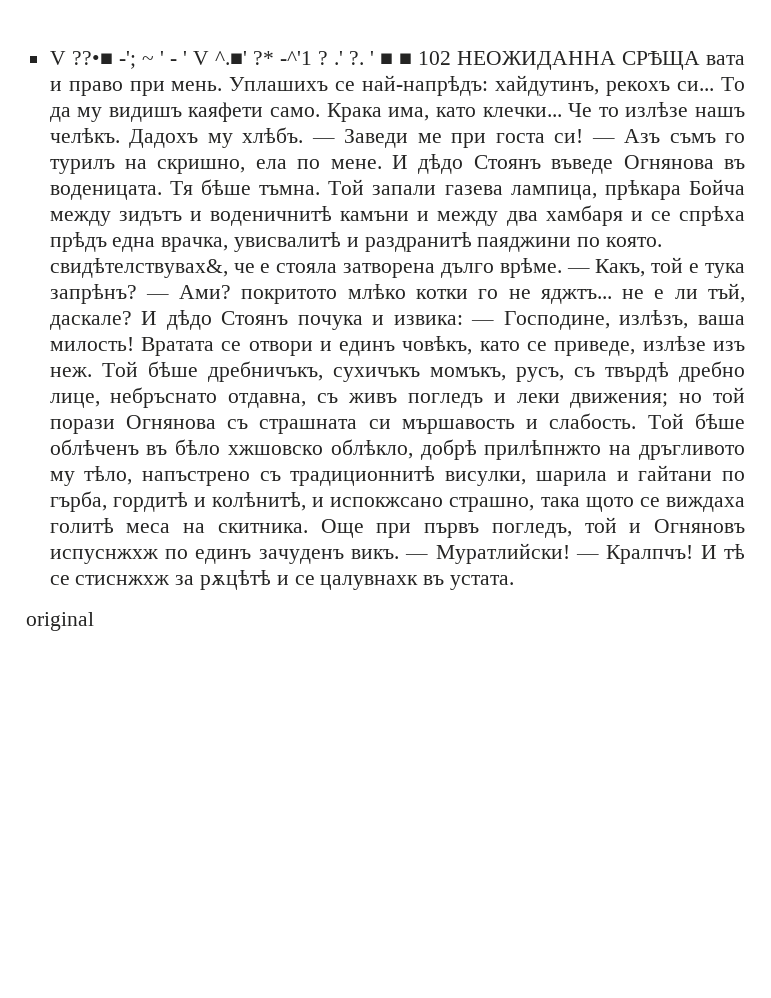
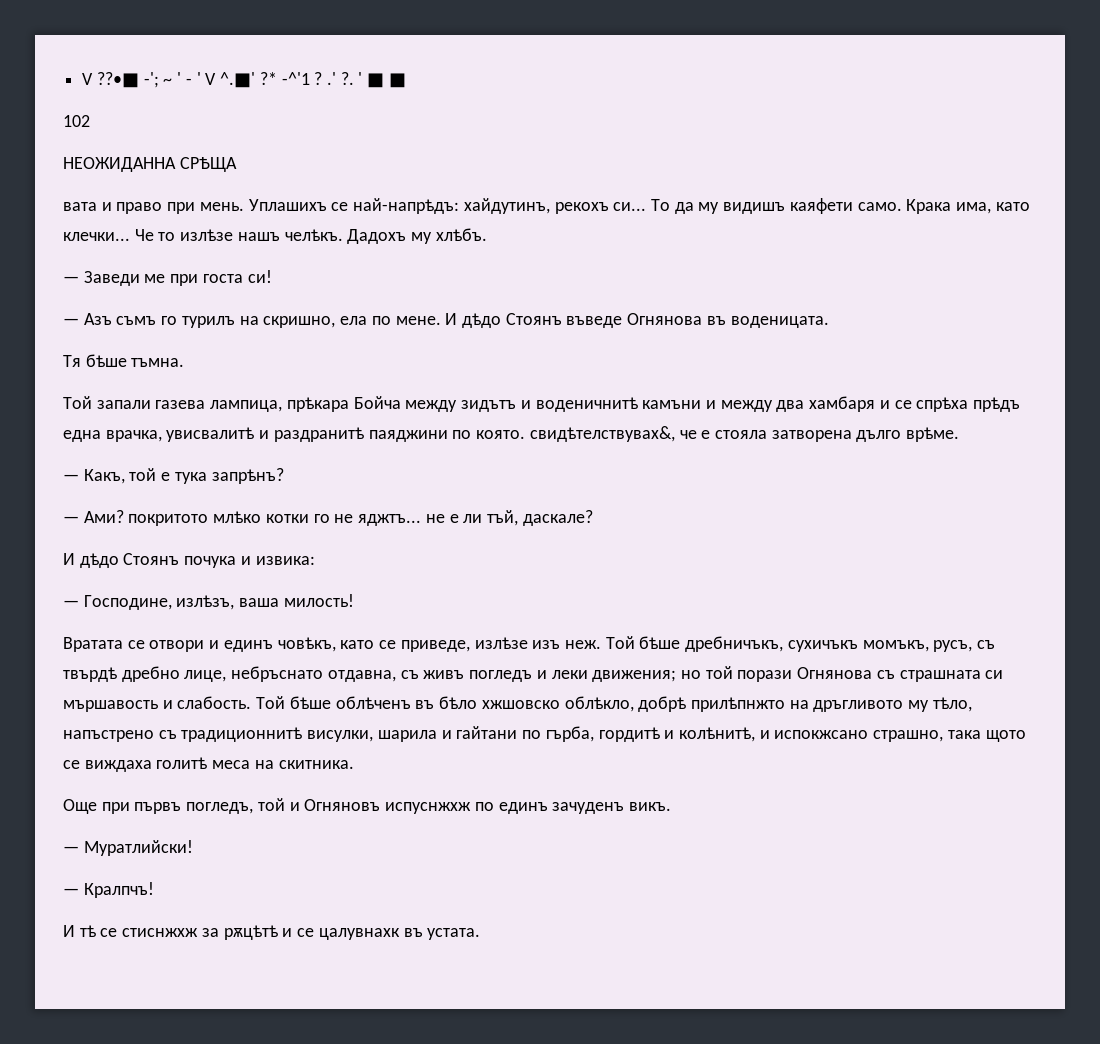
- ' ■ ■ 102 НЕОЖИДАННА СРѢЩА вата и право при мень.
+ ' ■ ■
+ 102
+ НЕОЖИДАННА СРѢЩА
+ вата и право при мень.
- Дадохъ му хлѣбъ. — Заведи ме при госта си! — Азъ съмъ го турилъ на скришно, ела по мене.
+ Дадохъ му хлѣбъ.
+ — Заведи ме при госта си!
+ — Азъ съмъ го турилъ на скришно, ела по мене.
- И дѣдо Стоянъ въведе Огнянова въ воденицата. Тя бѣше тъмна. Той запали газева лампица, прѣкара Бойча между зидътъ и воденичнитѣ камъни и между два хамбаря и се спрѣха прѣдъ една врачка, увисвалитѣ и раздранитѣ паяджини по която. свидѣтелствувах&, че е стояла затворена дълго врѣме. — Какъ, той е тука запрѣнъ? — Ами? покритото млѣко котки го не яджтъ... не е ли тъй, даскале? И дѣдо Стоянъ почука и извика: — Господине, излѣзъ, ваша милость! Вратата се отвори и единъ човѣкъ, като се приведе, излѣзе изъ неж.
+ И дѣдо Стоянъ въведе Огнянова въ воденицата.
+ Тя бѣше тъмна.
+ Той запали газева лампица, прѣкара Бойча между зидътъ и воденичнитѣ камъни и между два хамбаря и се спрѣха прѣдъ една врачка, увисвалитѣ и раздранитѣ паяджини по която. свидѣтелствувах&, че е стояла затворена дълго врѣме.
+ — Какъ, той е тука запрѣнъ?
+ — Ами? покритото млѣко котки го не яджтъ... не е ли тъй, даскале?
+ И дѣдо Стоянъ почука и извика:
+ — Господине, излѣзъ, ваша милость!
+ Вратата се отвори и единъ човѣкъ, като се приведе, излѣзе изъ неж.
- Той бѣше облѣченъ въ бѣло хжшовско облѣкло, добрѣ прилѣпнжто на дръгливото му тѣло, напъстрено съ традиционнитѣ висулки, шарила и гайтани по гърба, гордитѣ и колѣнитѣ, и испокжсано страшно, така щото се виждаха голитѣ меса на скитника. Още при първъ погледъ, той и Огняновъ испуснжхж по единъ зачуденъ викъ. — Муратлийски! — Кралпчъ! И тѣ се стиснжхж за рѫцѣтѣ и се цалувнахк въ устата.
+ Той бѣше облѣченъ въ бѣло хжшовско облѣкло, добрѣ прилѣпнжто на дръгливото му тѣло, напъстрено съ традиционнитѣ висулки, шарила и гайтани по гърба, гордитѣ и колѣнитѣ, и испокжсано страшно, така щото се виждаха голитѣ меса на скитника.
+ Още при първъ погледъ, той и Огняновъ испуснжхж по единъ зачуденъ викъ.
+ — Муратлийски!
+ — Кралпчъ!
+ И тѣ се стиснжхж за рѫцѣтѣ и се цалувнахк въ устата.
- original

